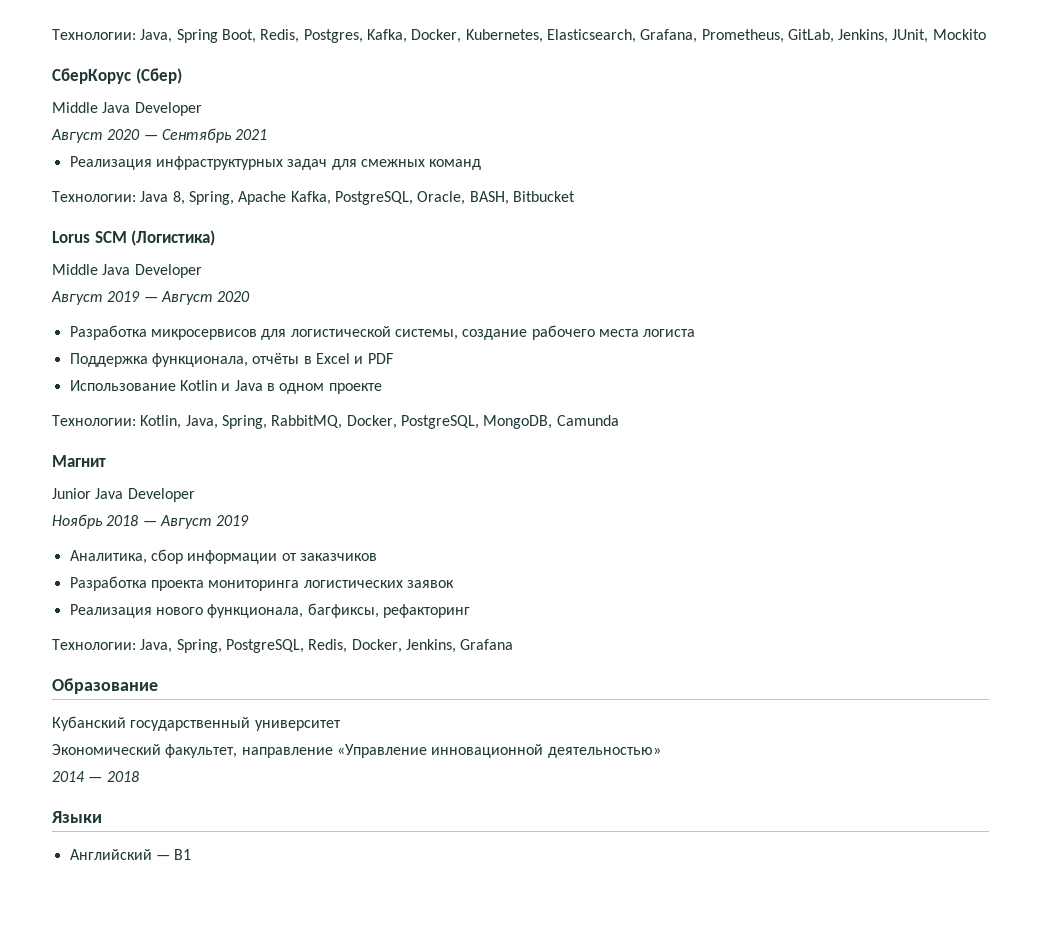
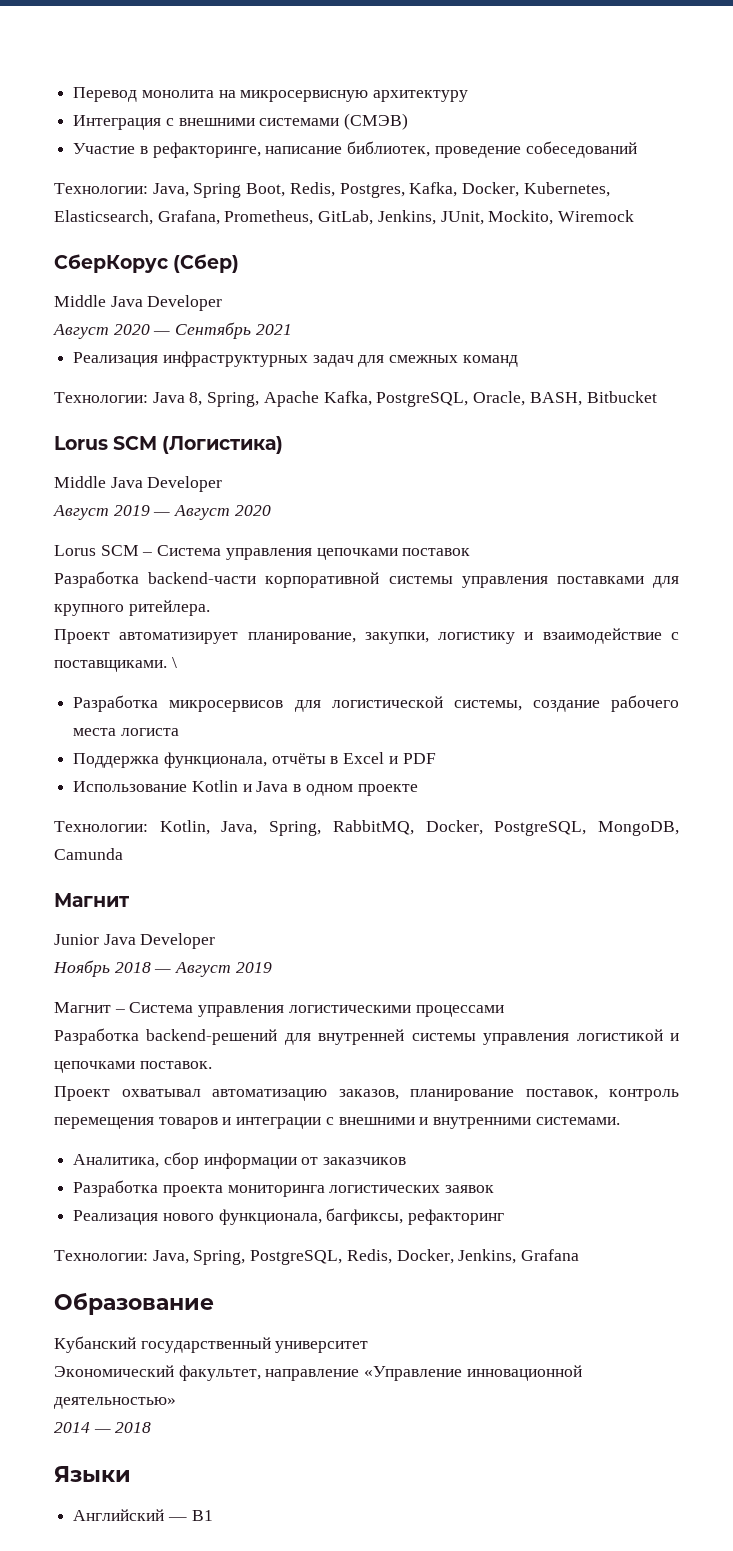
+ Перевод монолита на микросервисную архитектуру
+ Интеграция с внешними системами (СМЭВ)
+ Участие в рефакторинге, написание библиотек, проведение собеседований
- Технологии: Java, Spring Boot, Redis, Postgres, Kafka, Docker, Kubernetes, Elasticsearch, Grafana, Prometheus, GitLab, Jenkins, JUnit, Mockito
+ Технологии: Java, Spring Boot, Redis, Postgres, Kafka, Docker, Kubernetes, Elasticsearch, Grafana, Prometheus, GitLab, Jenkins, JUnit, Mockito, Wiremock
+ Lorus SCM – Система управления цепочками поставок
+ Разработка backend-части корпоративной системы управления поставками для крупного ритейлера.
+ Проект автоматизирует планирование, закупки, логистику и взаимодействие с поставщиками. \
+ Магнит – Система управления логистическими процессами
+ Разработка backend-решений для внутренней системы управления логистикой и цепочками поставок.
+ Проект охватывал автоматизацию заказов, планирование поставок, контроль перемещения товаров и интеграции с внешними и внутренними системами.

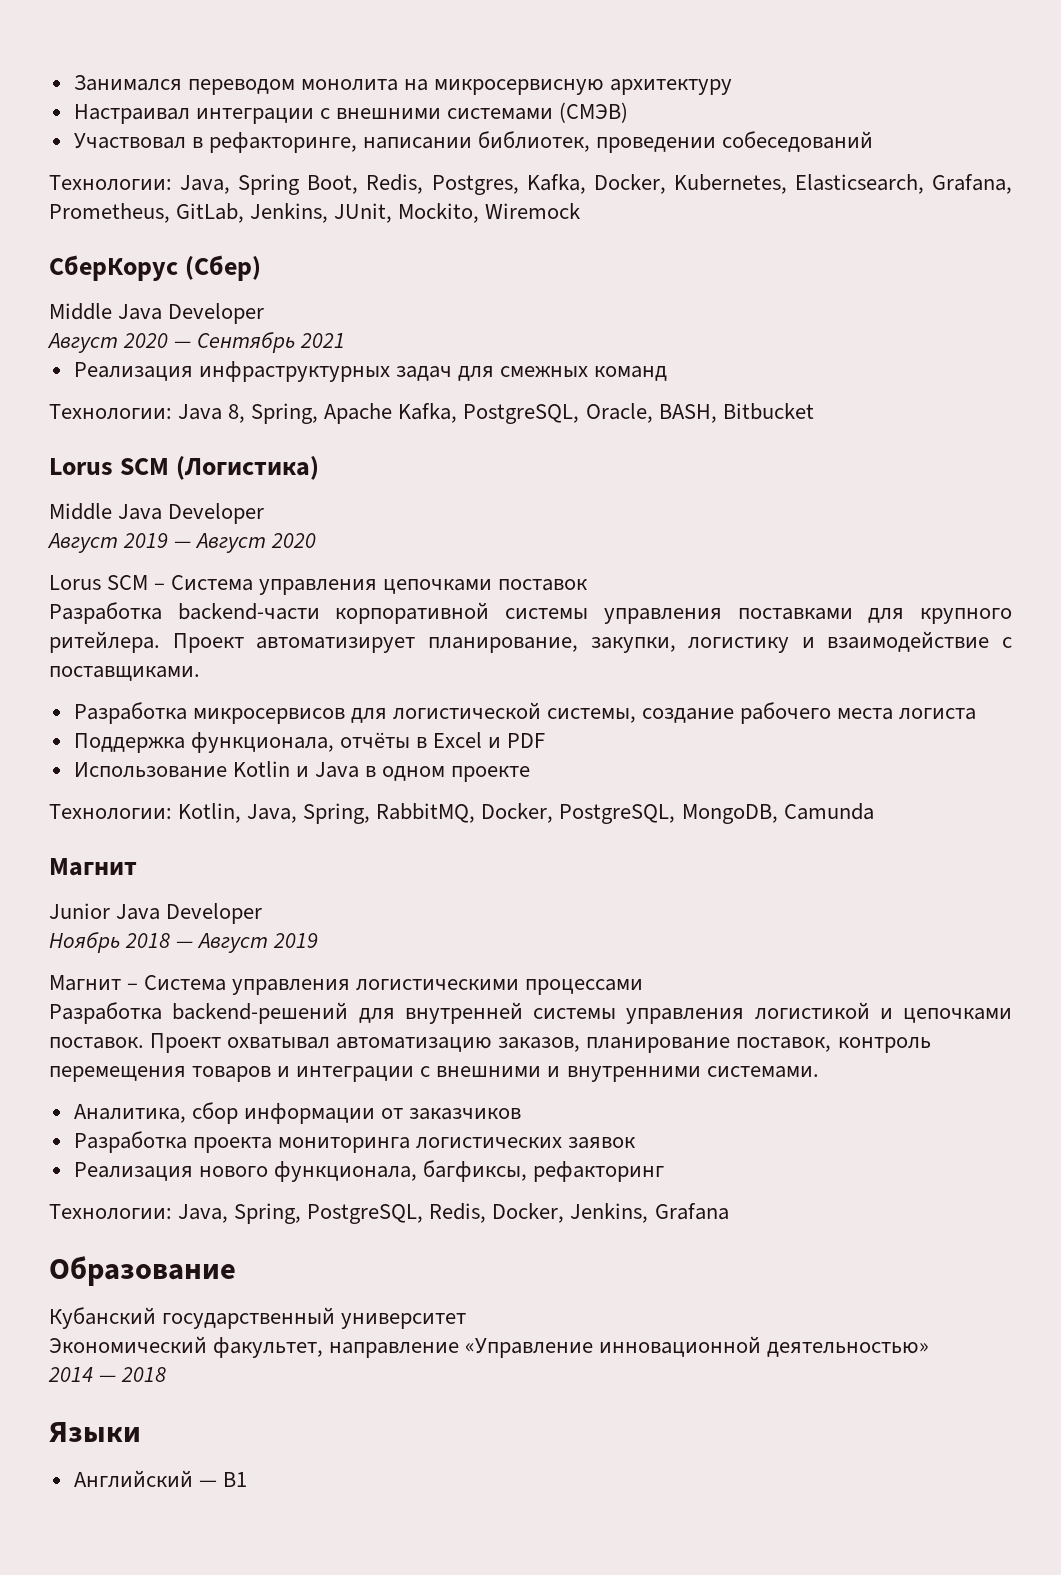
- Перевод монолита на микросервисную архитектуру
+ Занимался переводом монолита на микросервисную архитектуру
- Интеграция с внешними системами (СМЭВ)
+ Настраивал интеграции с внешними системами (СМЭВ)
- Участие в рефакторинге, написание библиотек, проведение собеседований
+ Участвовал в рефакторинге, написании библиотек, проведении собеседований
- Разработка backend-части корпоративной системы управления поставками для крупного ритейлера.
- Проект автоматизирует планирование, закупки, логистику и взаимодействие с поставщиками. \
+ Разработка backend-части корпоративной системы управления поставками для крупного ритейлера. Проект автоматизирует планирование, закупки, логистику и взаимодействие с поставщиками.
- Разработка backend-решений для внутренней системы управления логистикой и цепочками поставок.
- Проект охватывал автоматизацию заказов, планирование поставок, контроль перемещения товаров и интеграции с внешними и внутренними системами.
+ Разработка backend-решений для внутренней системы управления логистикой и цепочками поставок. Проект охватывал автоматизацию заказов, планирование поставок, контроль перемещения товаров и интеграции с внешними и внутренними системами.

